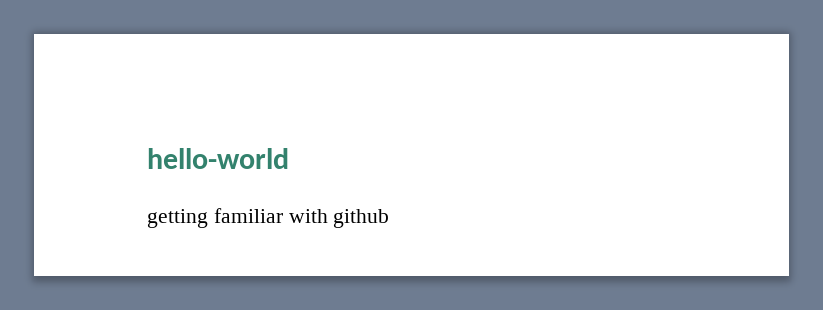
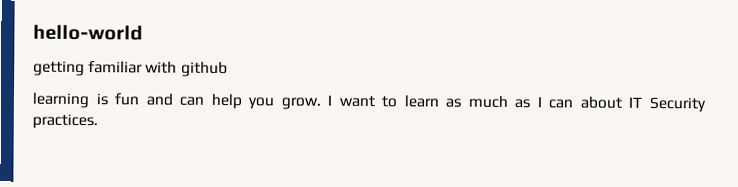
+ learning is fun and can help you grow. I want to learn as much as I can about IT Security practices.

